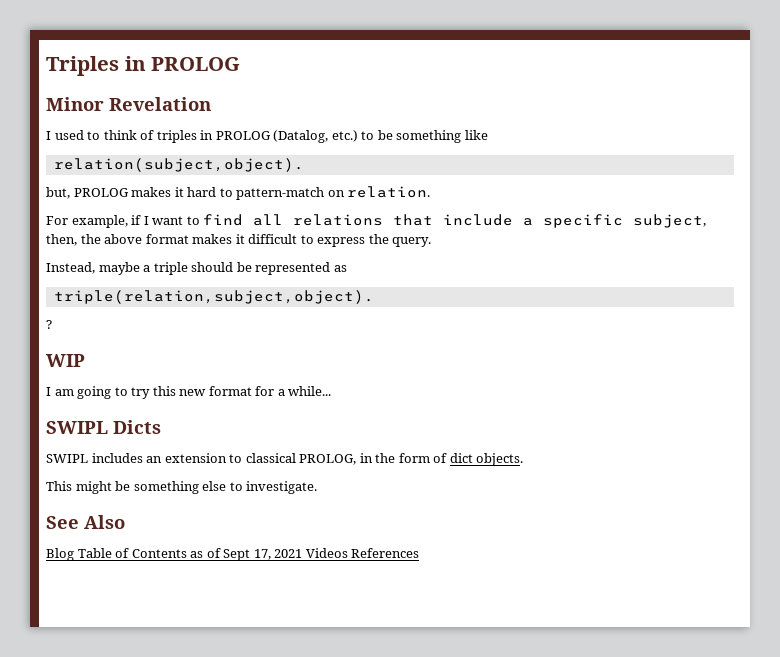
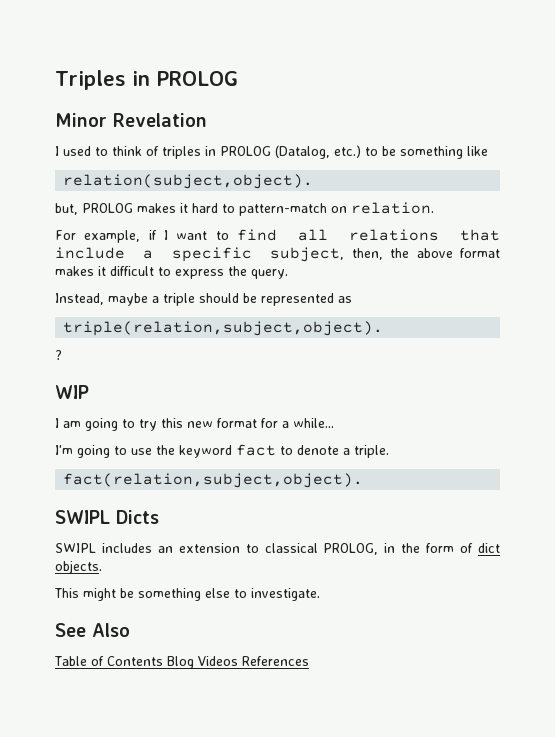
+ I'm going to use the keyword fact to denote a triple.
+ fact(relation,subject,object).
- Blog Table of Contents as of Sept 17, 2021 Videos References
+ Table of Contents Blog Videos References

